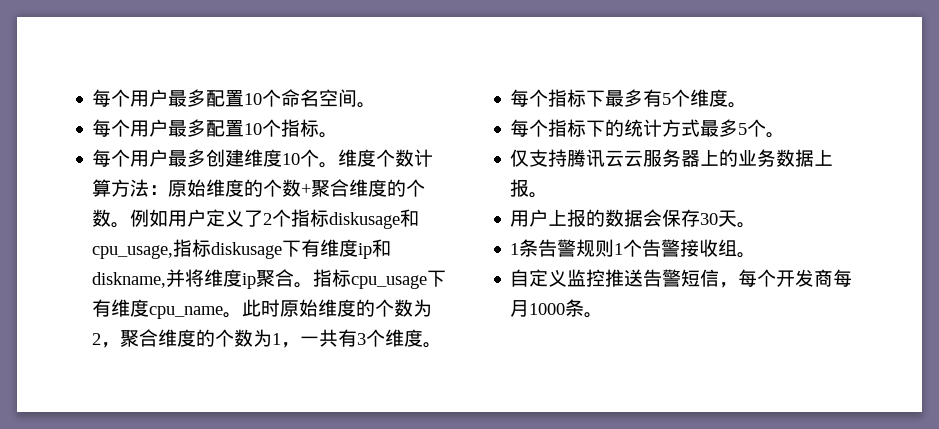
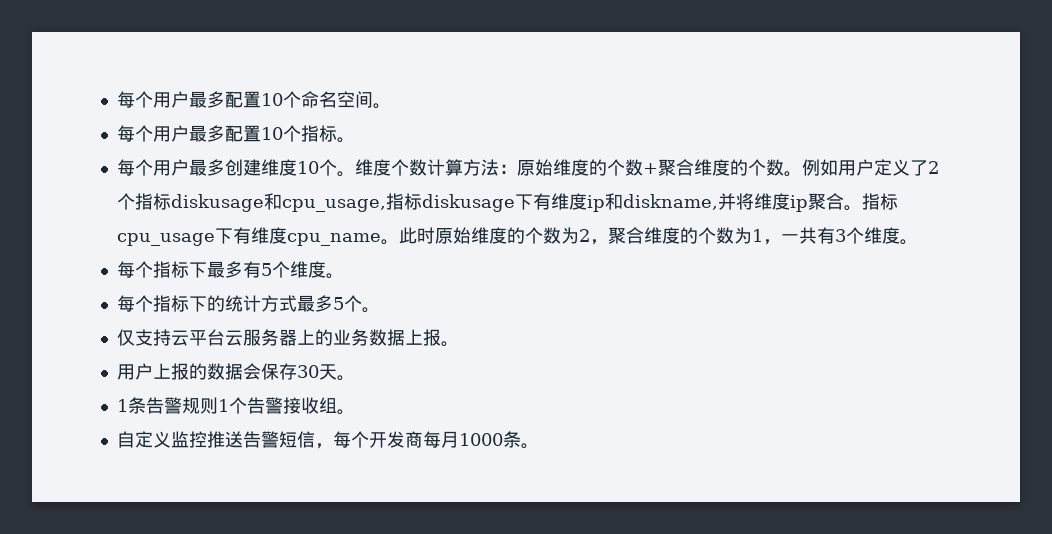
- 仅支持腾讯云云服务器上的业务数据上报。
+ 仅支持云平台云服务器上的业务数据上报。

